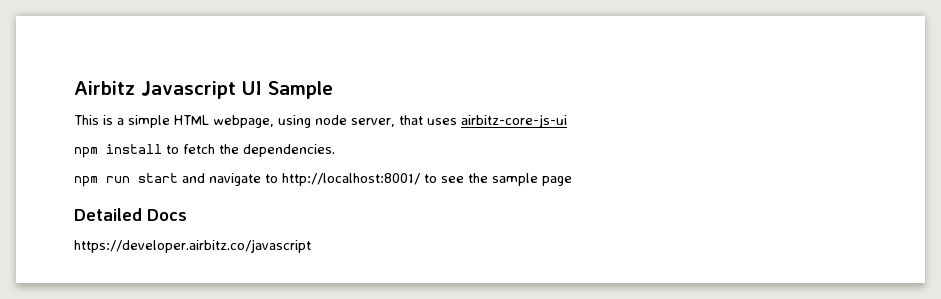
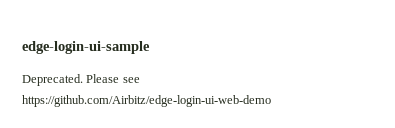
- Airbitz Javascript UI Sample
- This is a simple HTML webpage, using node server, that uses airbitz-core-js-ui
- npm install to fetch the dependencies.
- npm run start and navigate to http://localhost:8001/ to see the sample page
- Detailed Docs
- https://developer.airbitz.co/javascript
+ edge-login-ui-sample
+ Deprecated. Please see https://github.com/Airbitz/edge-login-ui-web-demo

